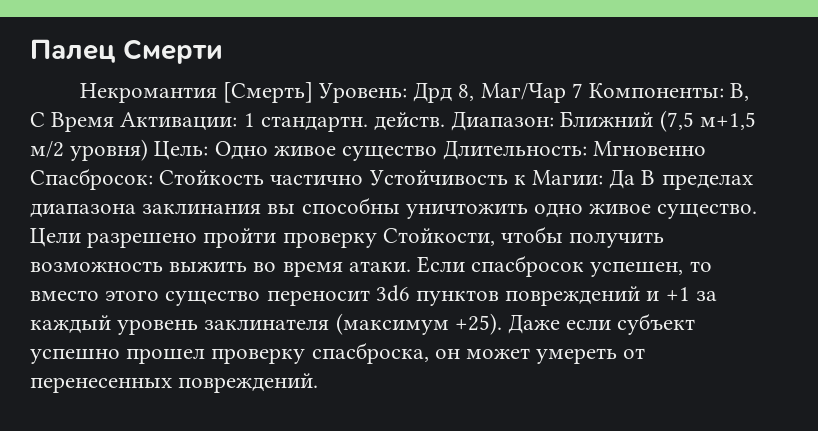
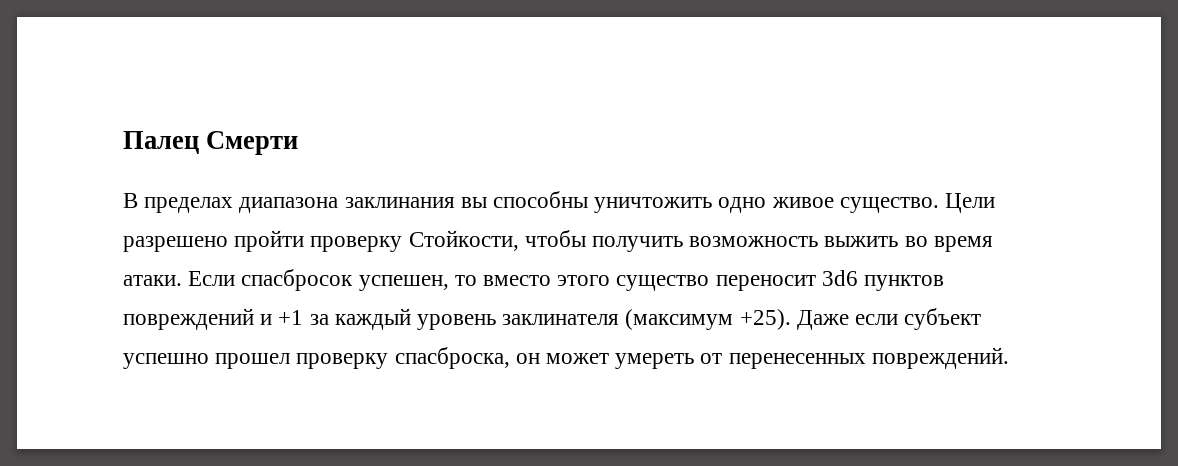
- Некромантия [Смерть] Уровень: Дрд 8, Маг/Чар 7 Компоненты: В, С Время Активации: 1 стандартн. действ. Диапазон: Ближний (7,5 м+1,5 м/2 уровня) Цель: Одно живое существо Длительность: Мгновенно Спасбросок: Стойкость частично Устойчивость к Магии: Да В пределах диапазона заклинания вы способны уничтожить одно живое существо.
+ В пределах диапазона заклинания вы способны уничтожить одно живое существо.

